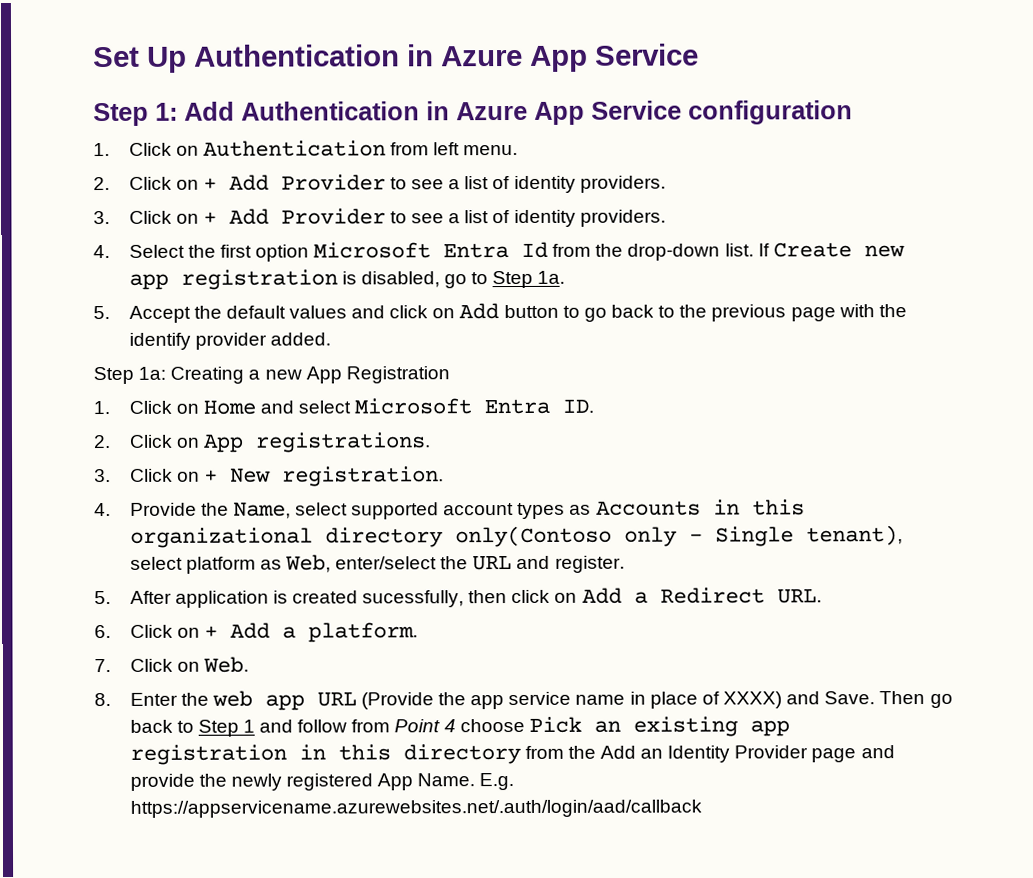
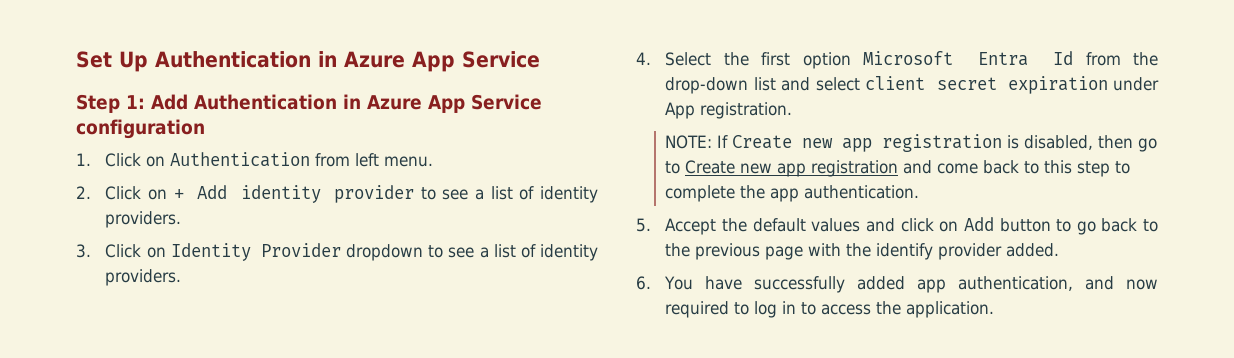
- 2. Click on + Add Provider to see a list of identity providers.
+ 2. Click on + Add identity provider to see a list of identity providers.
- 3. Click on + Add Provider to see a list of identity providers.
+ 3. Click on Identity Provider dropdown to see a list of identity providers.
- 4. Select the first option Microsoft Entra Id from the drop-down list. If Create new app registration is disabled, go to Step 1a.
+ 4. Select the first option Microsoft Entra Id from the drop-down list and select client secret expiration under App registration.
+ NOTE: If Create new app registration is disabled, then go to Create new app registration and come back to this step to complete the app authentication.
- Step 1a: Creating a new App Registration
- 1. Click on Home and select Microsoft Entra ID.
- 2. Click on App registrations.
- 3. Click on + New registration.
- 4. Provide the Name, select supported account types as Accounts in this organizational directory only(Contoso only - Single tenant), select platform as Web, enter/select the URL and register.
- 5. After application is created sucessfully, then click on Add a Redirect URL.
- 6. Click on + Add a platform.
- 7. Click on Web.
- 8. Enter the web app URL (Provide the app service name in place of XXXX) and Save. Then go back to Step 1 and follow from Point 4 choose Pick an existing app registration in this directory from the Add an Identity Provider page and provide the newly registered App Name. E.g. https://appservicename.azurewebsites.net/.auth/login/aad/callback
+ 6. You have successfully added app authentication, and now required to log in to access the application.

